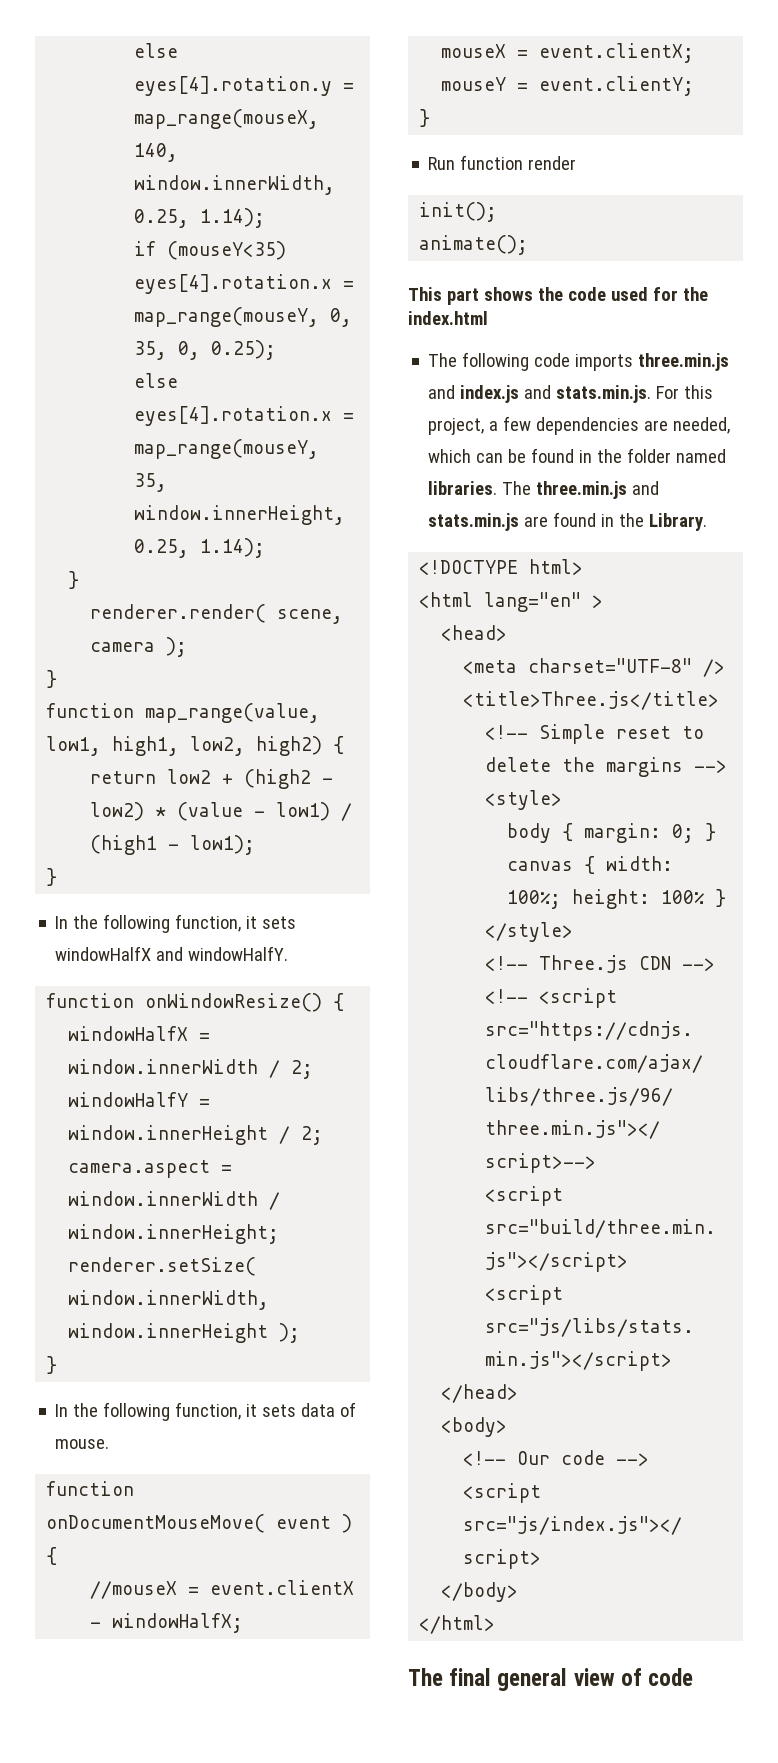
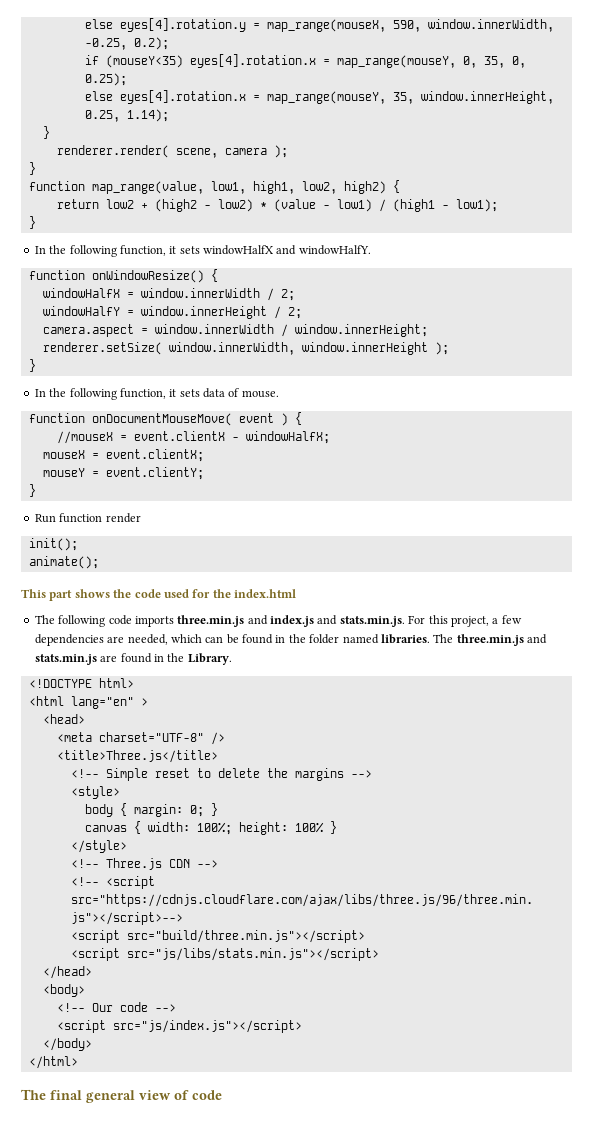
- else eyes[4].rotation.y = map_range(mouseX, 140, window.innerWidth, 0.25, 1.14);
+ else eyes[4].rotation.y = map_range(mouseX, 590, window.innerWidth, -0.25, 0.2);

